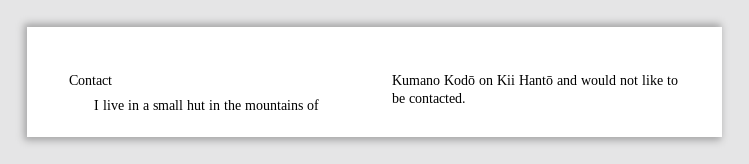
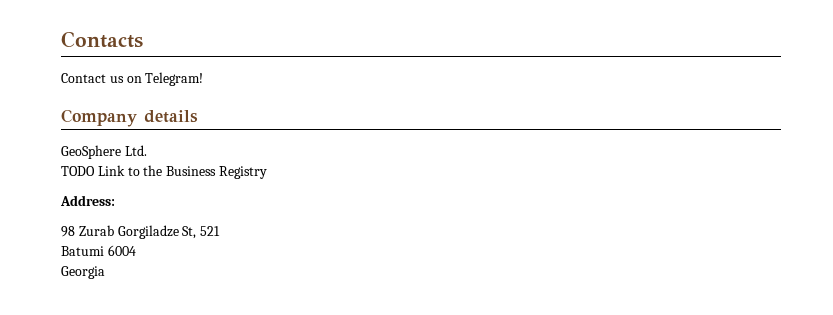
+ Contacts
- Contact
- I live in a small hut in the mountains of Kumano Kodō on Kii Hantō and would not like to be contacted.
+ Contact us on Telegram!
+ Company details
+ GeoSphere Ltd.
+ TODO Link to the Business Registry
+ Address:
+ 98 Zurab Gorgiladze St, 521
+ Batumi 6004
+ Georgia

